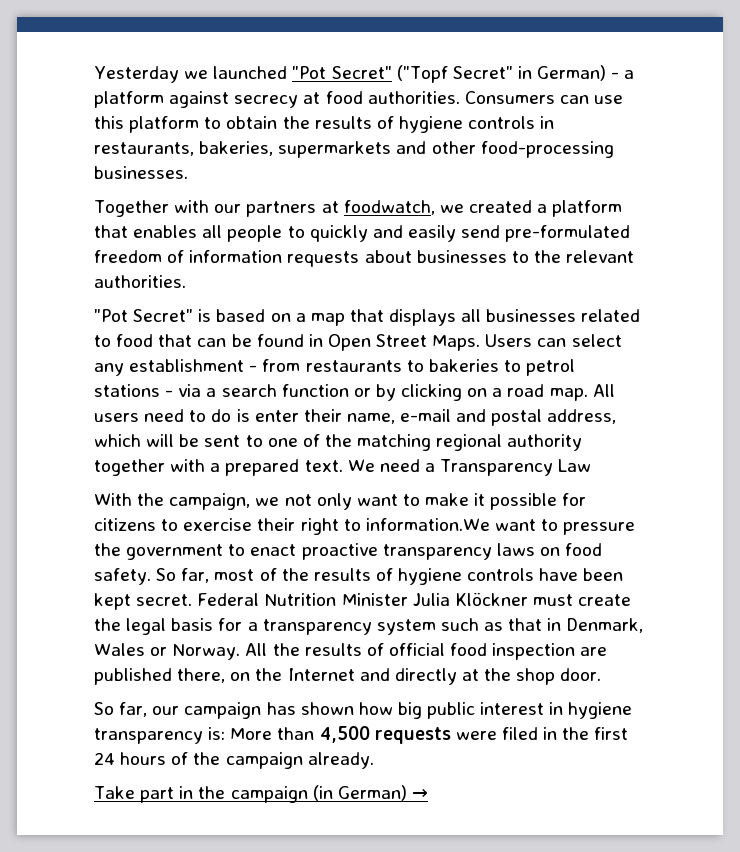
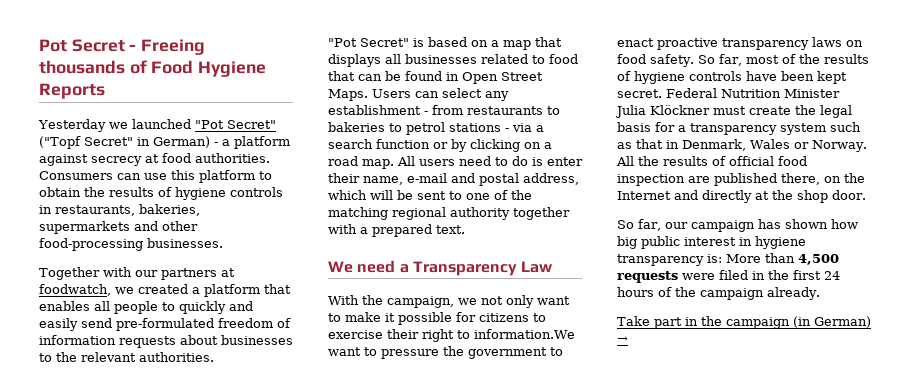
+ Pot Secret - Freeing thousands of Food Hygiene Reports
- All users need to do is enter their name, e-mail and postal address, which will be sent to one of the matching regional authority together with a prepared text. We need a Transparency Law
+ All users need to do is enter their name, e-mail and postal address, which will be sent to one of the matching regional authority together with a prepared text.
+ We need a Transparency Law

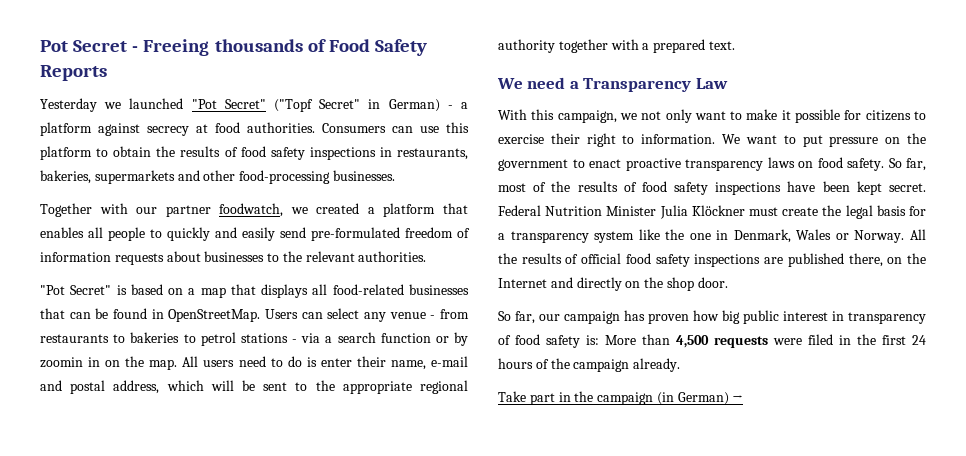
- Pot Secret - Freeing thousands of Food Hygiene Reports
+ Pot Secret - Freeing thousands of Food Safety Reports
- Consumers can use this platform to obtain the results of hygiene controls in restaurants, bakeries, supermarkets and other food-processing businesses.
+ Consumers can use this platform to obtain the results of food safety inspections in restaurants, bakeries, supermarkets and other food-processing businesses.
- Together with our partners at foodwatch, we created a platform that enables all people to quickly and easily send pre-formulated freedom of information requests about businesses to the relevant authorities.
+ Together with our partner foodwatch, we created a platform that enables all people to quickly and easily send pre-formulated freedom of information requests about businesses to the relevant authorities.
- "Pot Secret" is based on a map that displays all businesses related to food that can be found in Open Street Maps.
+ "Pot Secret" is based on a map that displays all food-related businesses that can be found in OpenStreetMap.
- Users can select any establishment - from restaurants to bakeries to petrol stations - via a search function or by clicking on a road map.
+ Users can select any venue - from restaurants to bakeries to petrol stations - via a search function or by zoomin in on the map.
- All users need to do is enter their name, e-mail and postal address, which will be sent to one of the matching regional authority together with a prepared text.
+ All users need to do is enter their name, e-mail and postal address, which will be sent to the appropriate regional authority together with a prepared text.
- With the campaign, we not only want to make it possible for citizens to exercise their right to information.We want to pressure the government to enact proactive transparency laws on food safety.
+ With this campaign, we not only want to make it possible for citizens to exercise their right to information. We want to put pressure on the government to enact proactive transparency laws on food safety.
- So far, most of the results of hygiene controls have been kept secret.
+ So far, most of the results of food safety inspections have been kept secret.
- Federal Nutrition Minister Julia Klöckner must create the legal basis for a transparency system such as that in Denmark, Wales or Norway.
+ Federal Nutrition Minister Julia Klöckner must create the legal basis for a transparency system like the one in Denmark, Wales or Norway.
- All the results of official food inspection are published there, on the Internet and directly at the shop door.
+ All the results of official food safety inspections are published there, on the Internet and directly on the shop door.
- So far, our campaign has shown how big public interest in hygiene transparency is: More than 4,500 requests were filed in the first 24 hours of the campaign already.
+ So far, our campaign has proven how big public interest in transparency of food safety is: More than 4,500 requests were filed in the first 24 hours of the campaign already.

